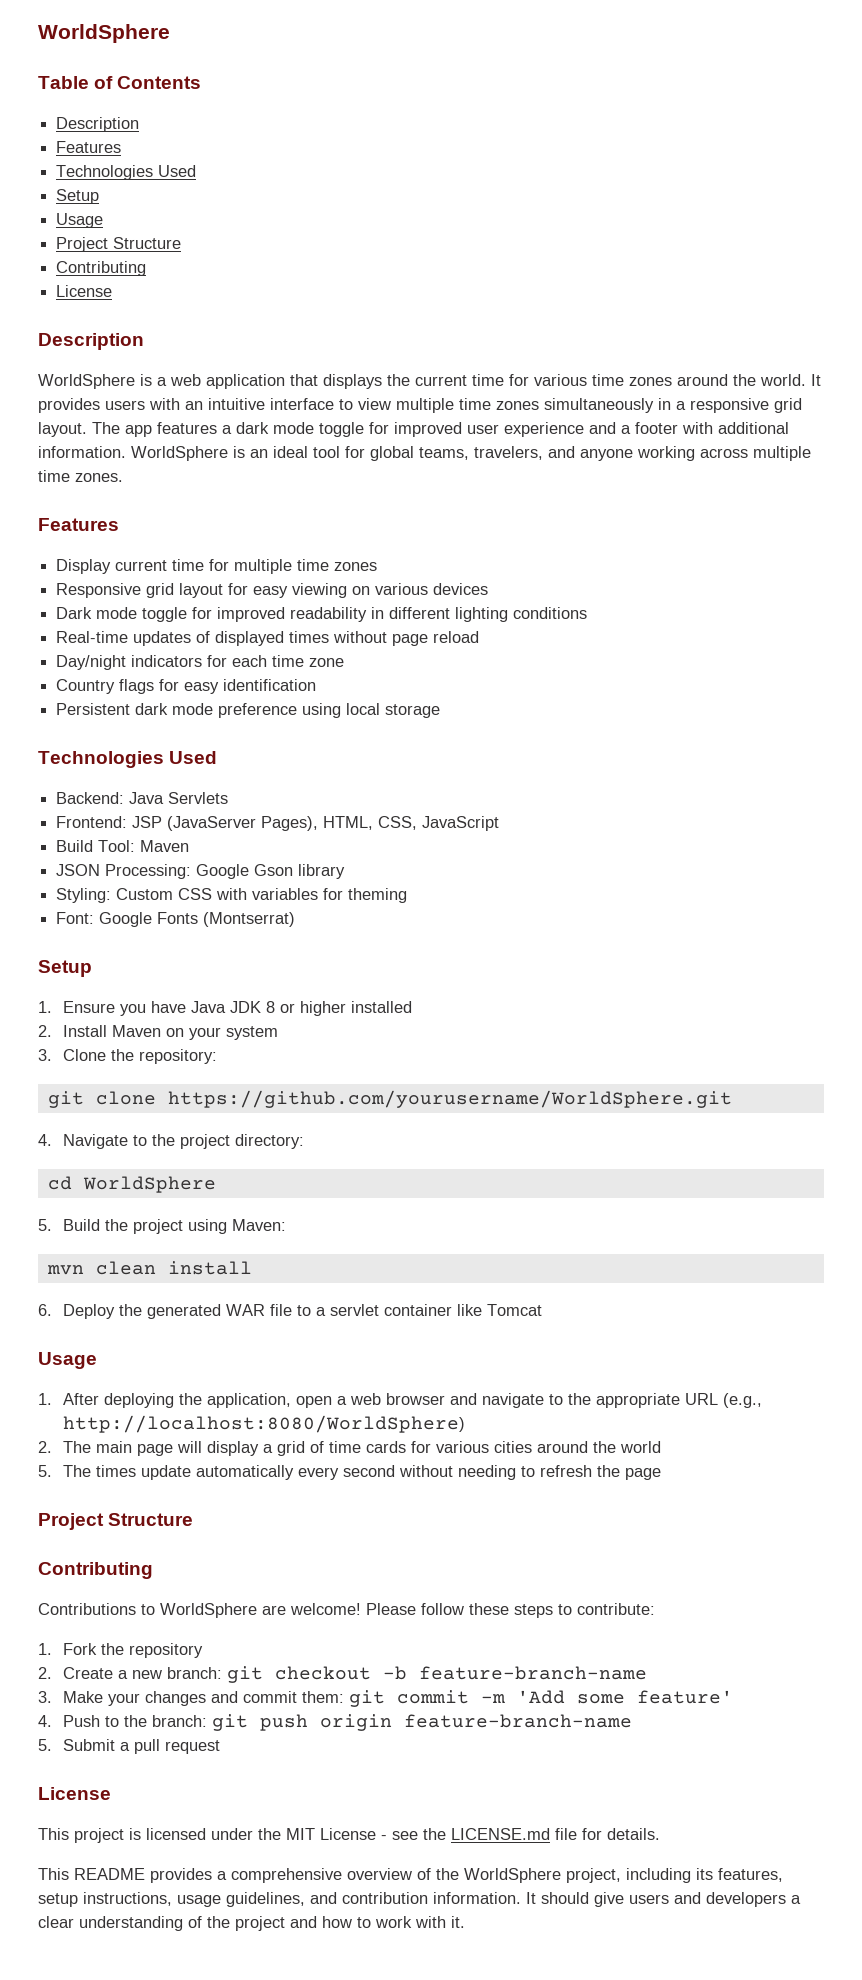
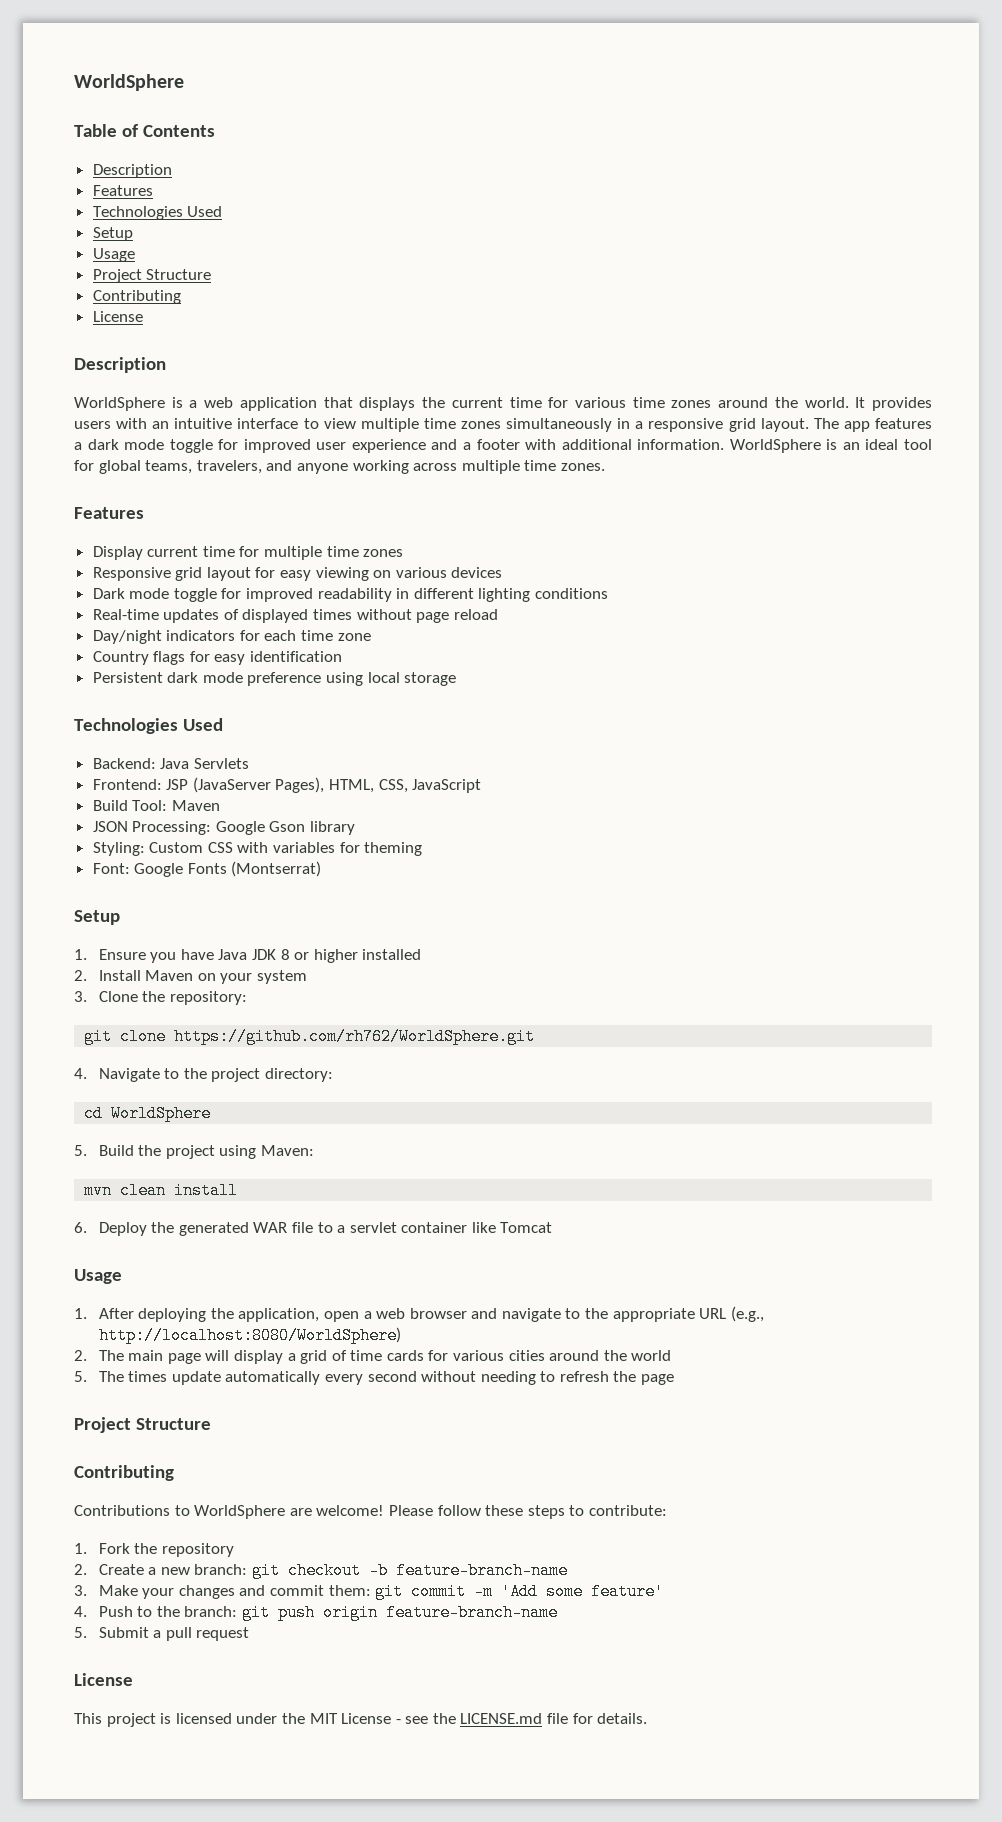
- git clone https://github.com/yourusername/WorldSphere.git
+ git clone https://github.com/rh762/WorldSphere.git
- This README provides a comprehensive overview of the WorldSphere project, including its features, setup instructions, usage guidelines, and contribution information. It should give users and developers a clear understanding of the project and how to work with it.

